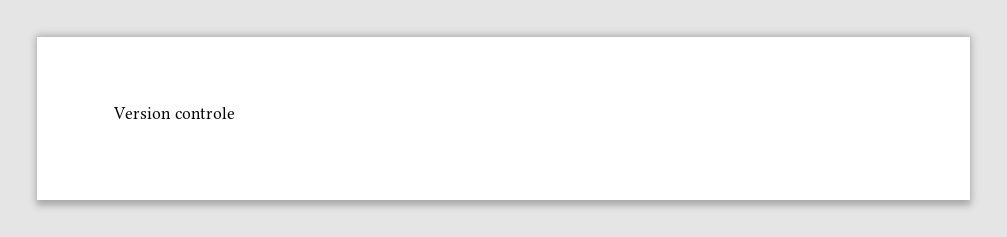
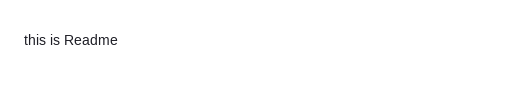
- Version controle
+ this is Readme

